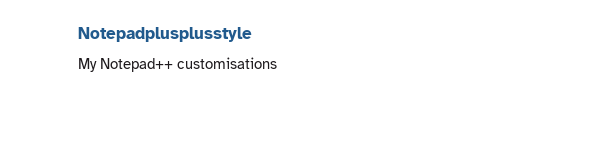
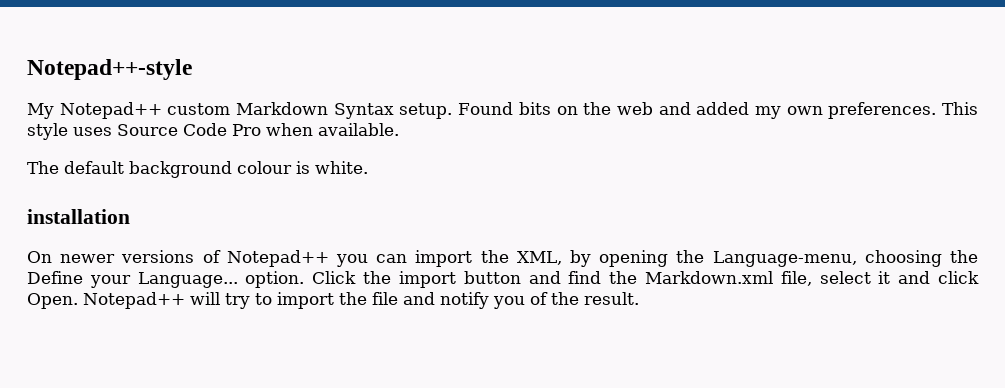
- Notepadplusplusstyle
+ Notepad++-style
- My Notepad++ customisations
+ My Notepad++ custom Markdown Syntax setup. Found bits on the web and added my own preferences. This style uses Source Code Pro when available.
+ The default background colour is white.
+ installation
+ On newer versions of Notepad++ you can import the XML, by opening the Language-menu, choosing the Define your Language... option. Click the import button and find the Markdown.xml file, select it and click Open. Notepad++ will try to import the file and notify you of the result.

